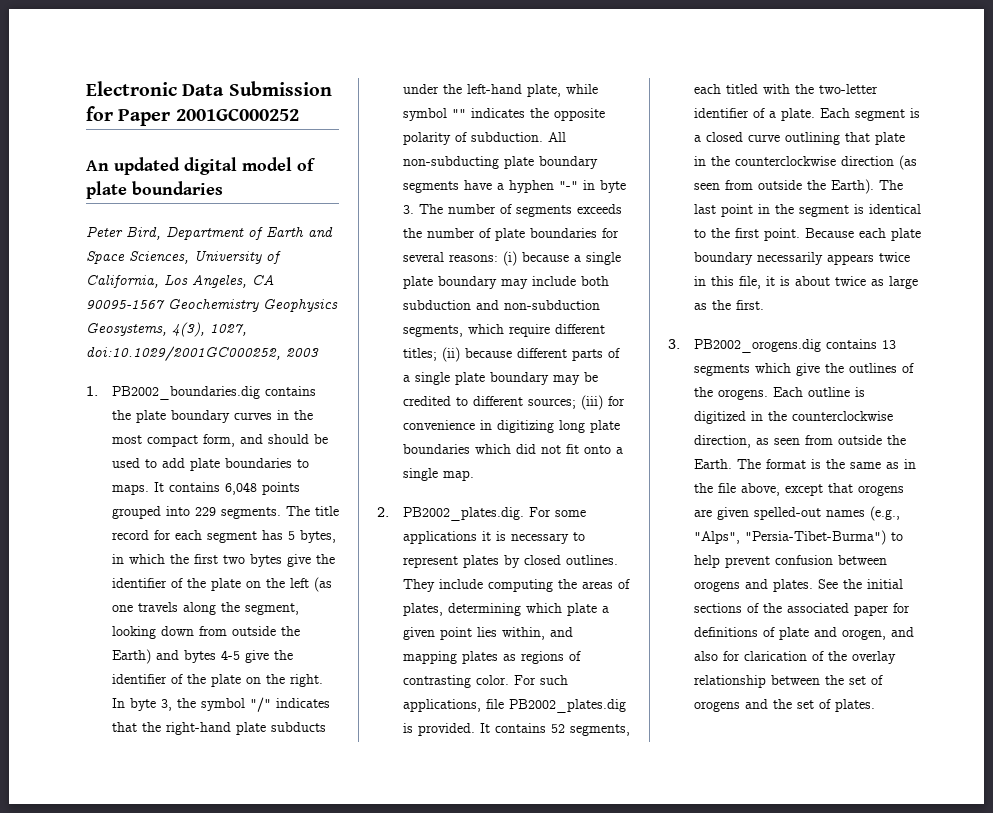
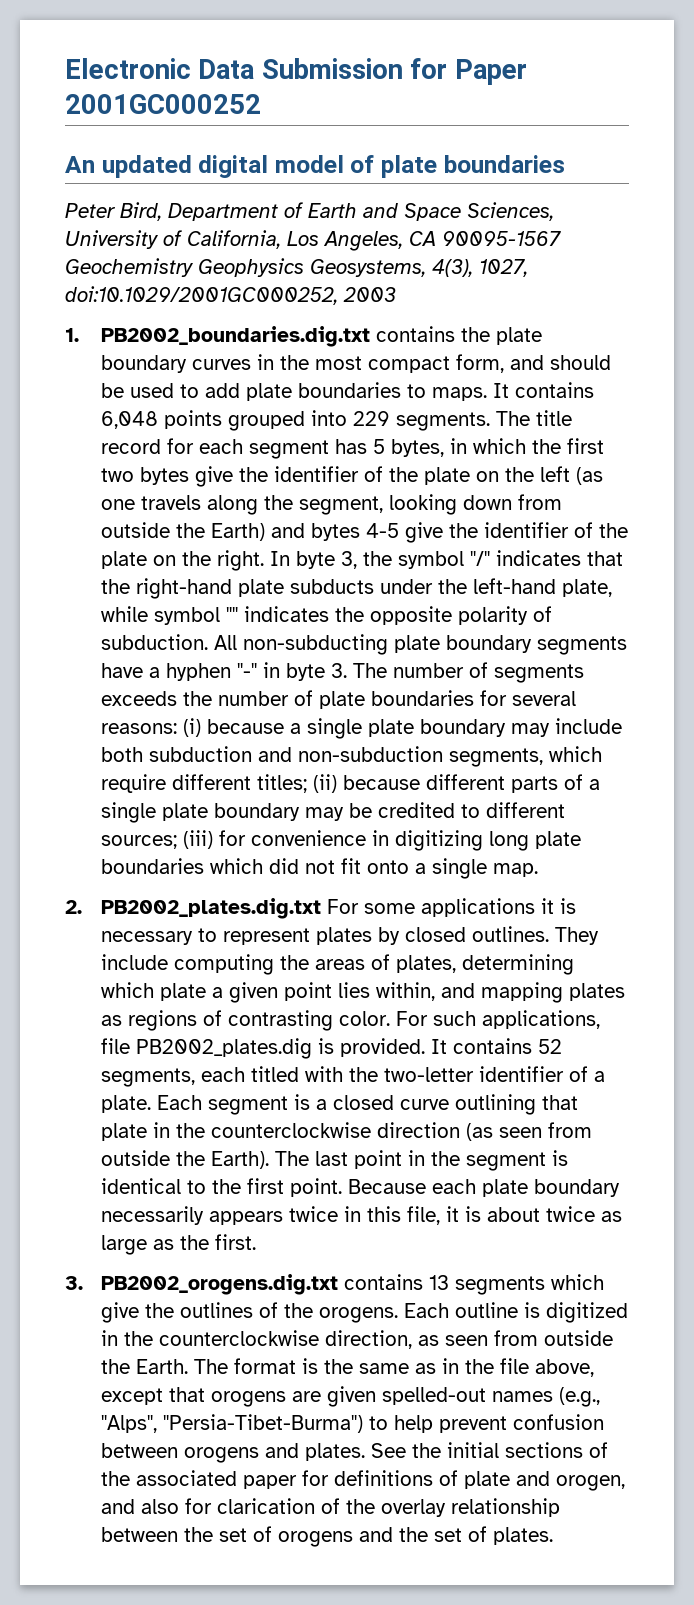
- 1. PB2002_boundaries.dig contains the plate boundary curves in the most compact form, and should be used to add plate boundaries to maps.
+ 1. PB2002_boundaries.dig.txt contains the plate boundary curves in the most compact form, and should be used to add plate boundaries to maps.
- 2. PB2002_plates.dig. For some applications it is necessary to represent plates by closed outlines.
+ 2. PB2002_plates.dig.txt For some applications it is necessary to represent plates by closed outlines.
- 3. PB2002_orogens.dig contains 13 segments which give the outlines of the orogens.
+ 3. PB2002_orogens.dig.txt contains 13 segments which give the outlines of the orogens.

